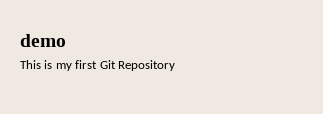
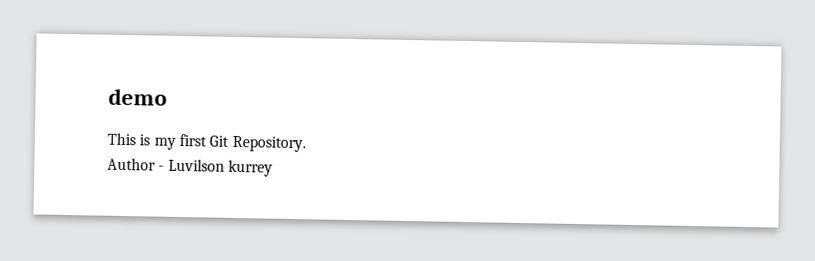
- This is my first Git Repository
+ This is my first Git Repository.
+ Author - Luvilson kurrey

